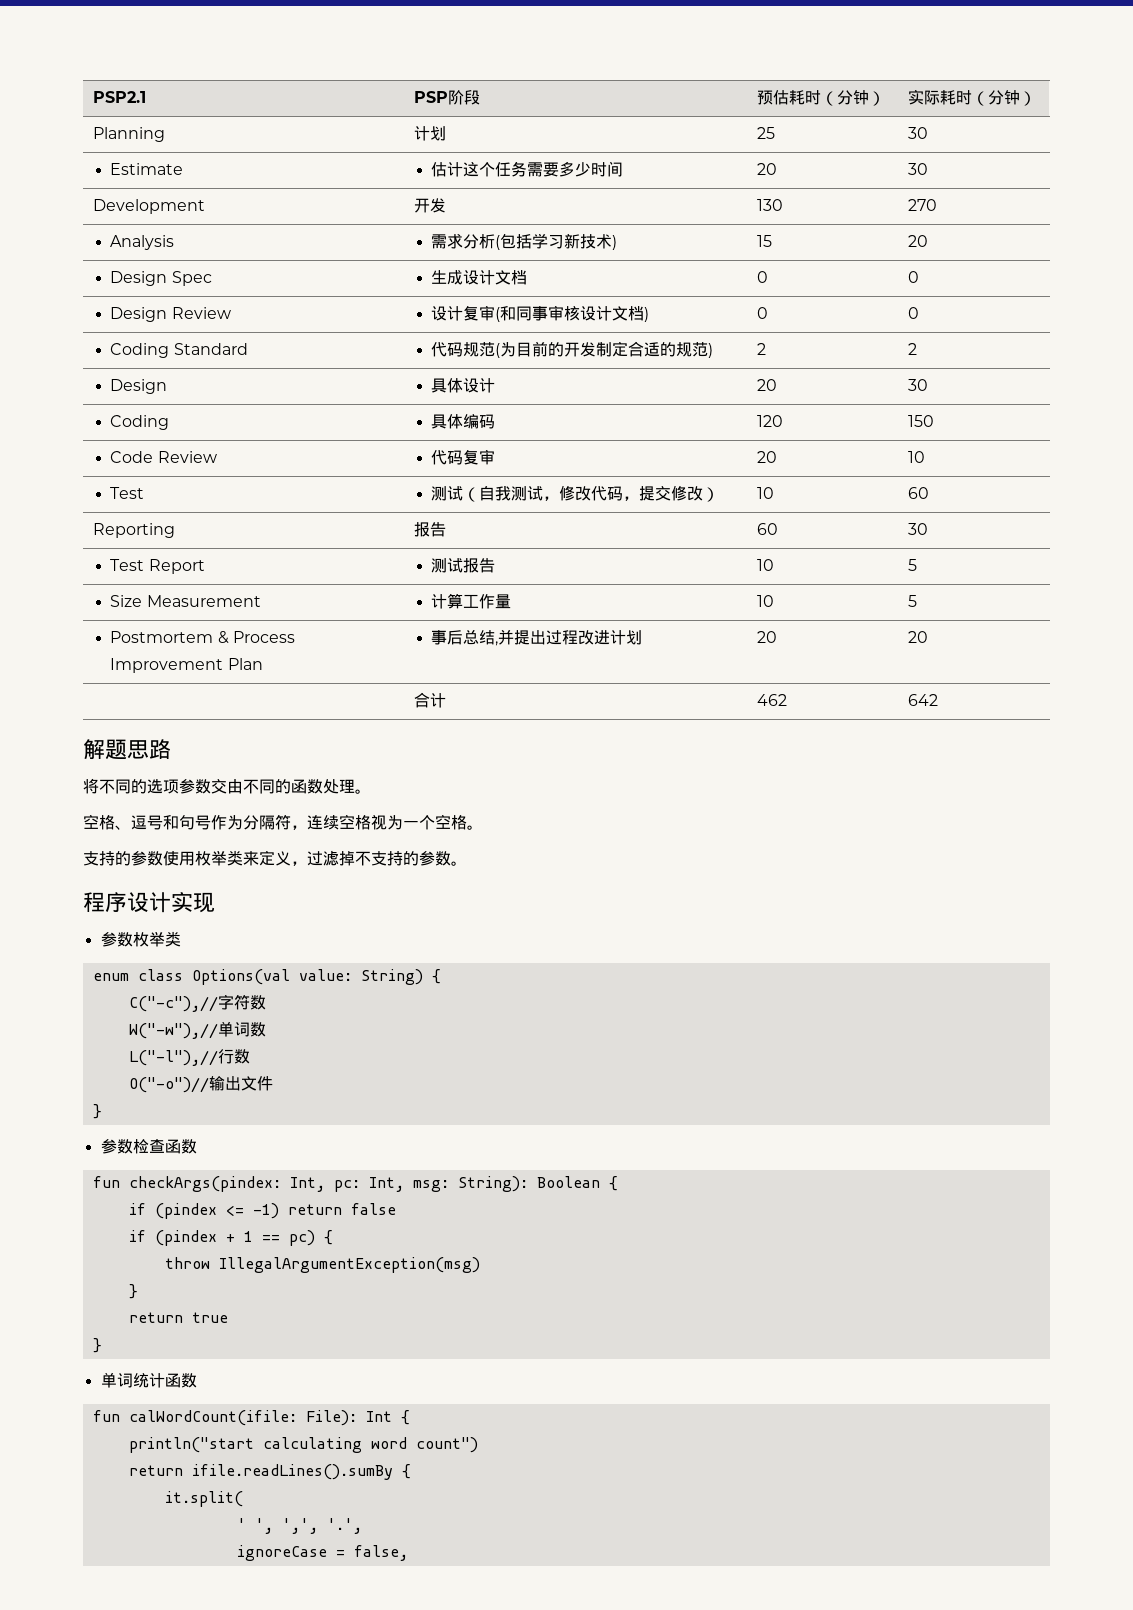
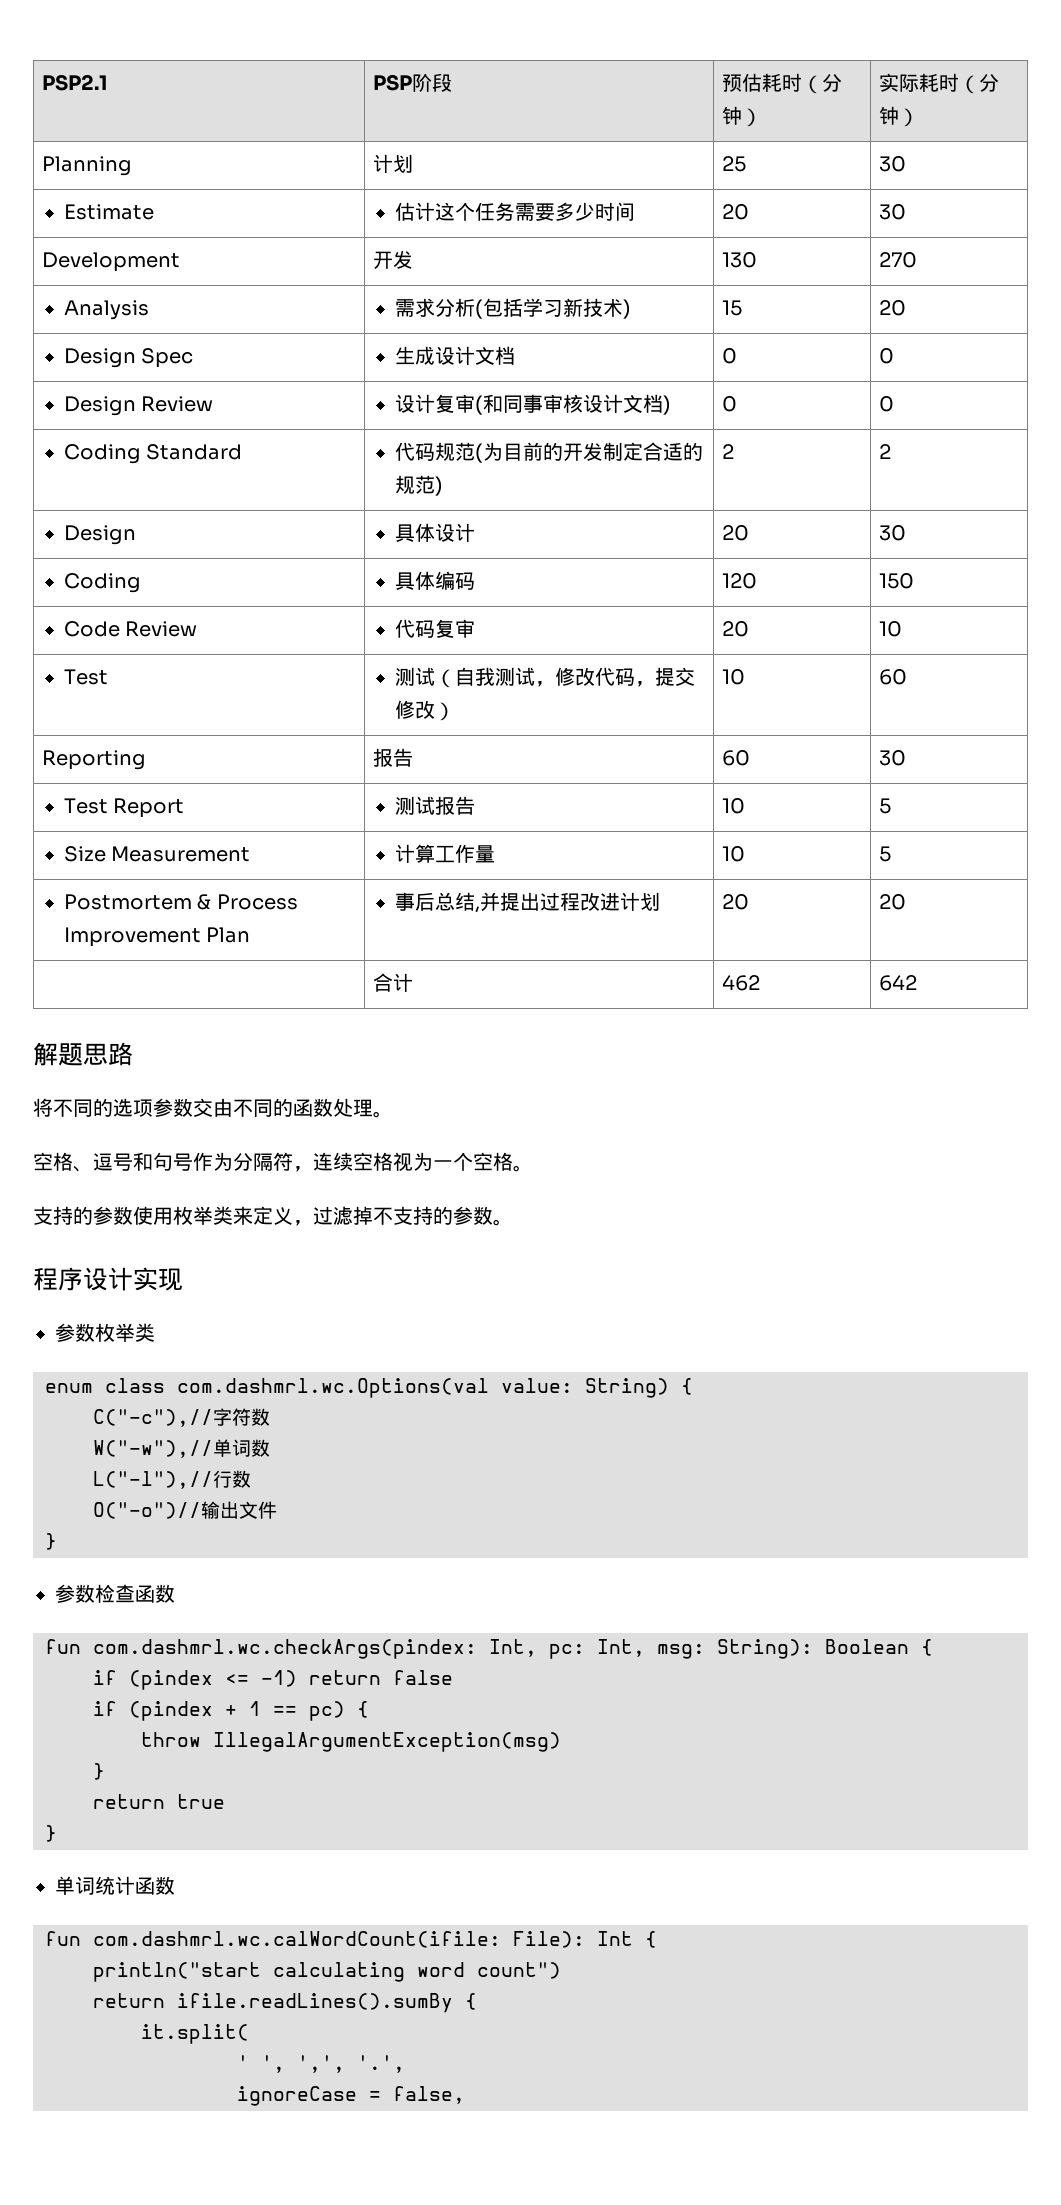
- enum class Options(val value: String) {
+ enum class com.dashmrl.wc.Options(val value: String) {
- fun checkArgs(pindex: Int, pc: Int, msg: String): Boolean {
+ fun com.dashmrl.wc.checkArgs(pindex: Int, pc: Int, msg: String): Boolean {
- fun calWordCount(ifile: File): Int {
+ fun com.dashmrl.wc.calWordCount(ifile: File): Int {

